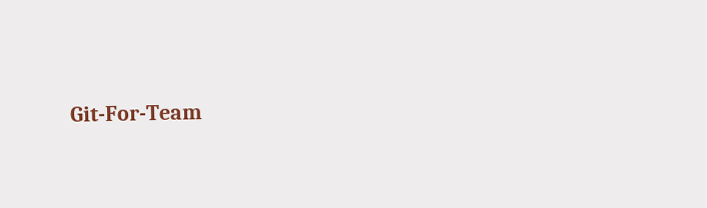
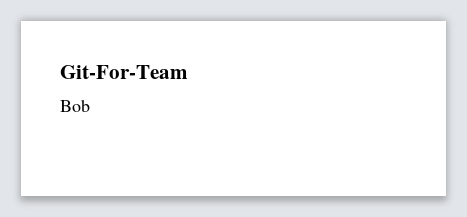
+ Bob

